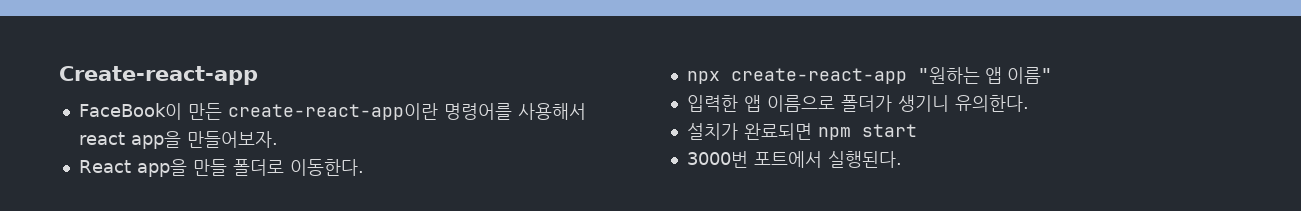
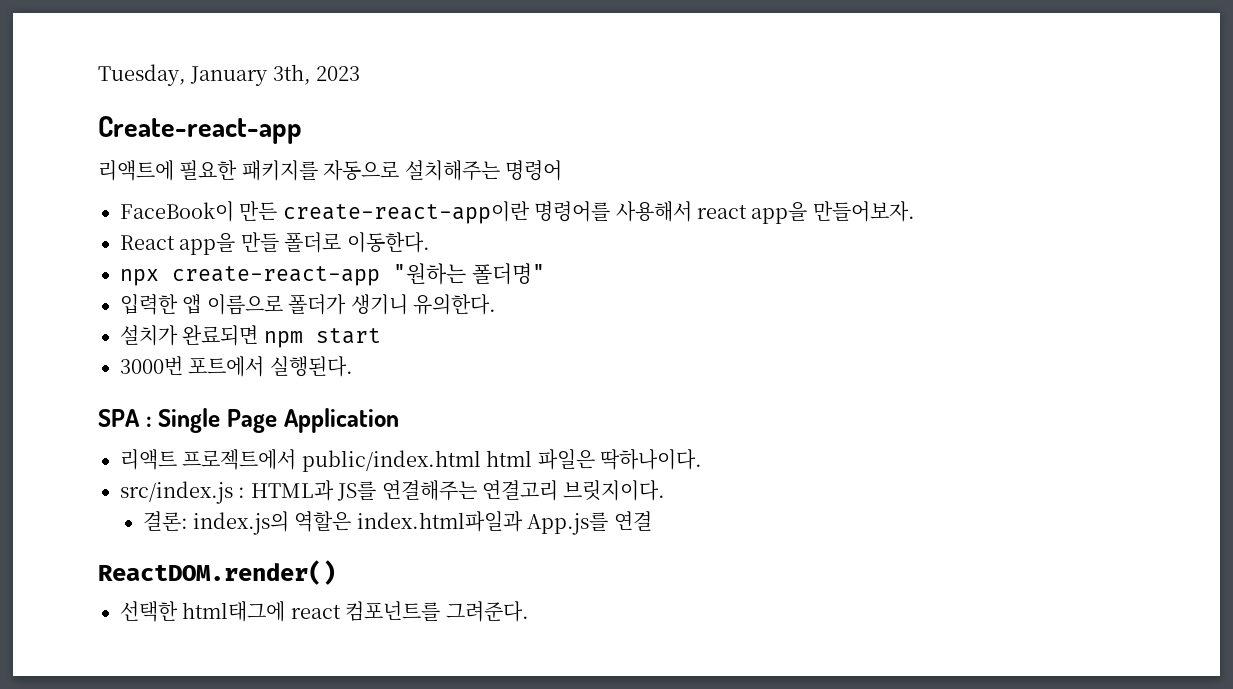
+ Tuesday, January 3th, 2023
  Create-react-app
+ 리액트에 필요한 패키지를 자동으로 설치해주는 명령어
- npx create-react-app "원하는 앱 이름"
+ npx create-react-app "원하는 폴더명"
+ SPA : Single Page Application
+ 리액트 프로젝트에서 public/index.html html 파일은 딱하나이다.
+ src/index.js : HTML과 JS를 연결해주는 연결고리 브릿지이다.
+ 결론: index.js의 역할은 index.html파일과 App.js를 연결
+ ReactDOM.render()
+ 선택한 html태그에 react 컴포넌트를 그려준다.

